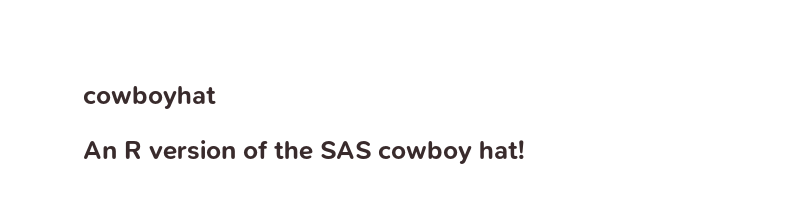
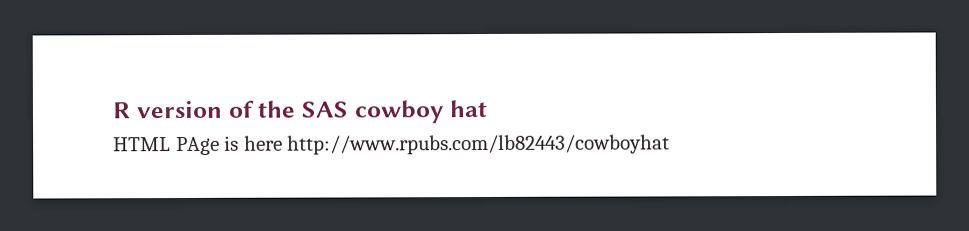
- cowboyhat
- An R version of the SAS cowboy hat!
+ R version of the SAS cowboy hat
+ HTML PAge is here http://www.rpubs.com/lb82443/cowboyhat

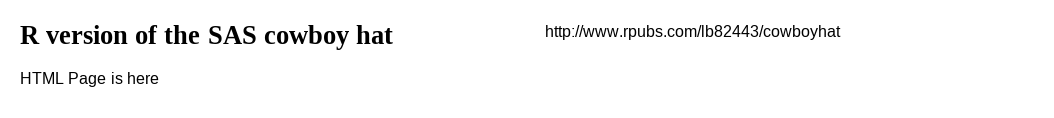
- HTML PAge is here http://www.rpubs.com/lb82443/cowboyhat
+ HTML Page is here
+ http://www.rpubs.com/lb82443/cowboyhat

